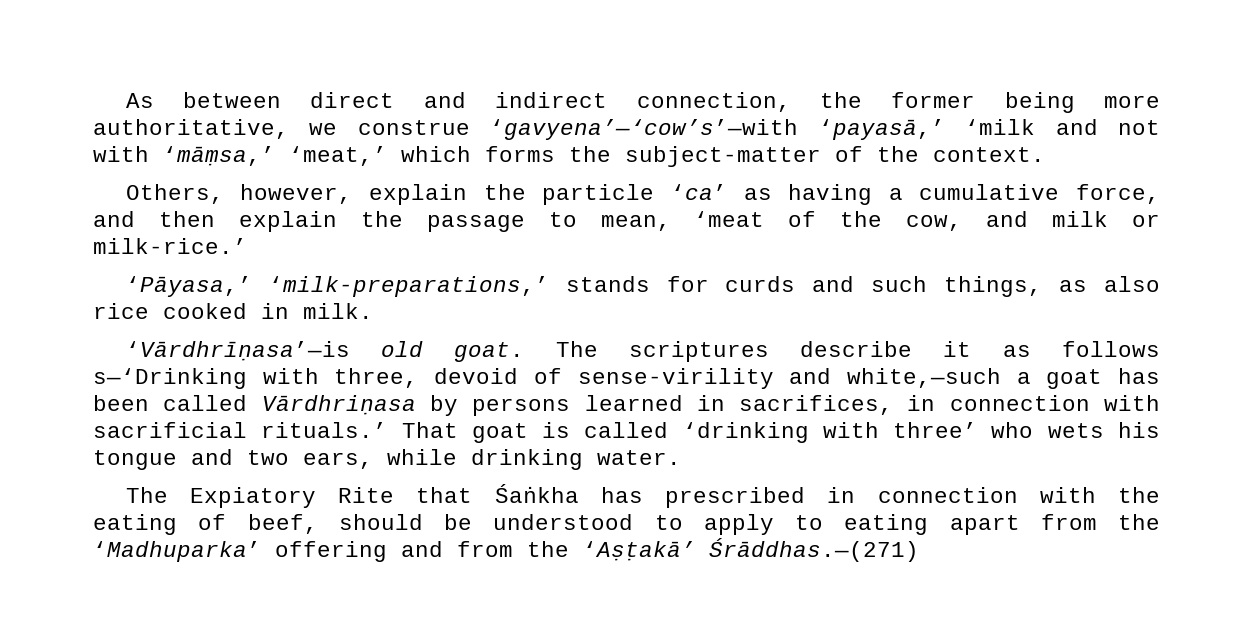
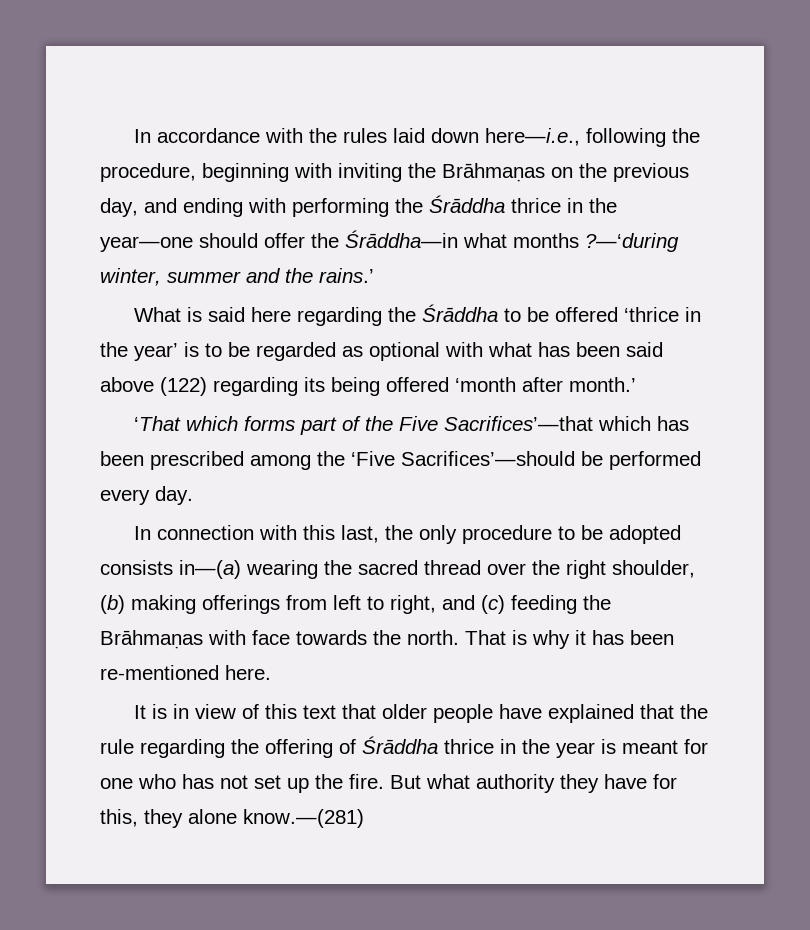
- As between direct and indirect connection, the former being more authoritative, we construe ‘gavyena’—‘cow’s’—with ‘payasā,’ ‘milk and not with ‘māṃsa,’ ‘meat,’ which forms the subject-matter of the context.
- Others, however, explain the particle ‘ca’ as having a cumulative force, and then explain the passage to mean, ‘meat of the cow, and milk or milk-rice.’
- ‘Pāyasa,’ ‘milk-preparations,’ stands for curds and such things, as also rice cooked in milk.
- ‘Vārdhrīṇasa’—is old goat. The scriptures describe it as follows s—‘Drinking with three, devoid of sense-virility and white,—such a goat has been called Vārdhriṇasa by persons learned in sacrifices, in connection with sacrificial rituals.’ That goat is called ‘drinking with three’ who wets his tongue and two ears, while drinking water.
- The Expiatory Rite that Śaṅkha has prescribed in connection with the eating of beef, should be understood to apply to eating apart from the ‘Madhuparka’ offering and from the ‘Aṣṭakā’ Śrāddhas.—(271)
+ In accordance with the rules laid down here—i.e., following the procedure, beginning with inviting the Brāhmaṇas on the previous day, and ending with performing the Śrāddha thrice in the year—one should offer the Śrāddha—in what months ?—‘during winter, summer and the rains.’
+ What is said here regarding the Śrāddha to be offered ‘thrice in the year’ is to be regarded as optional with what has been said above (122) regarding its being offered ‘month after month.’
+ ‘That which forms part of the Five Sacrifices’—that which has been prescribed among the ‘Five Sacrifices’—should be performed every day.
+ In connection with this last, the only procedure to be adopted consists in—(a) wearing the sacred thread over the right shoulder, (b) making offerings from left to right, and (c) feeding the Brāhmaṇas with face towards the north. That is why it has been re-mentioned here.
+ It is in view of this text that older people have explained that the rule regarding the offering of Śrāddha thrice in the year is meant for one who has not set up the fire. But what authority they have for this, they alone know.—(281)

